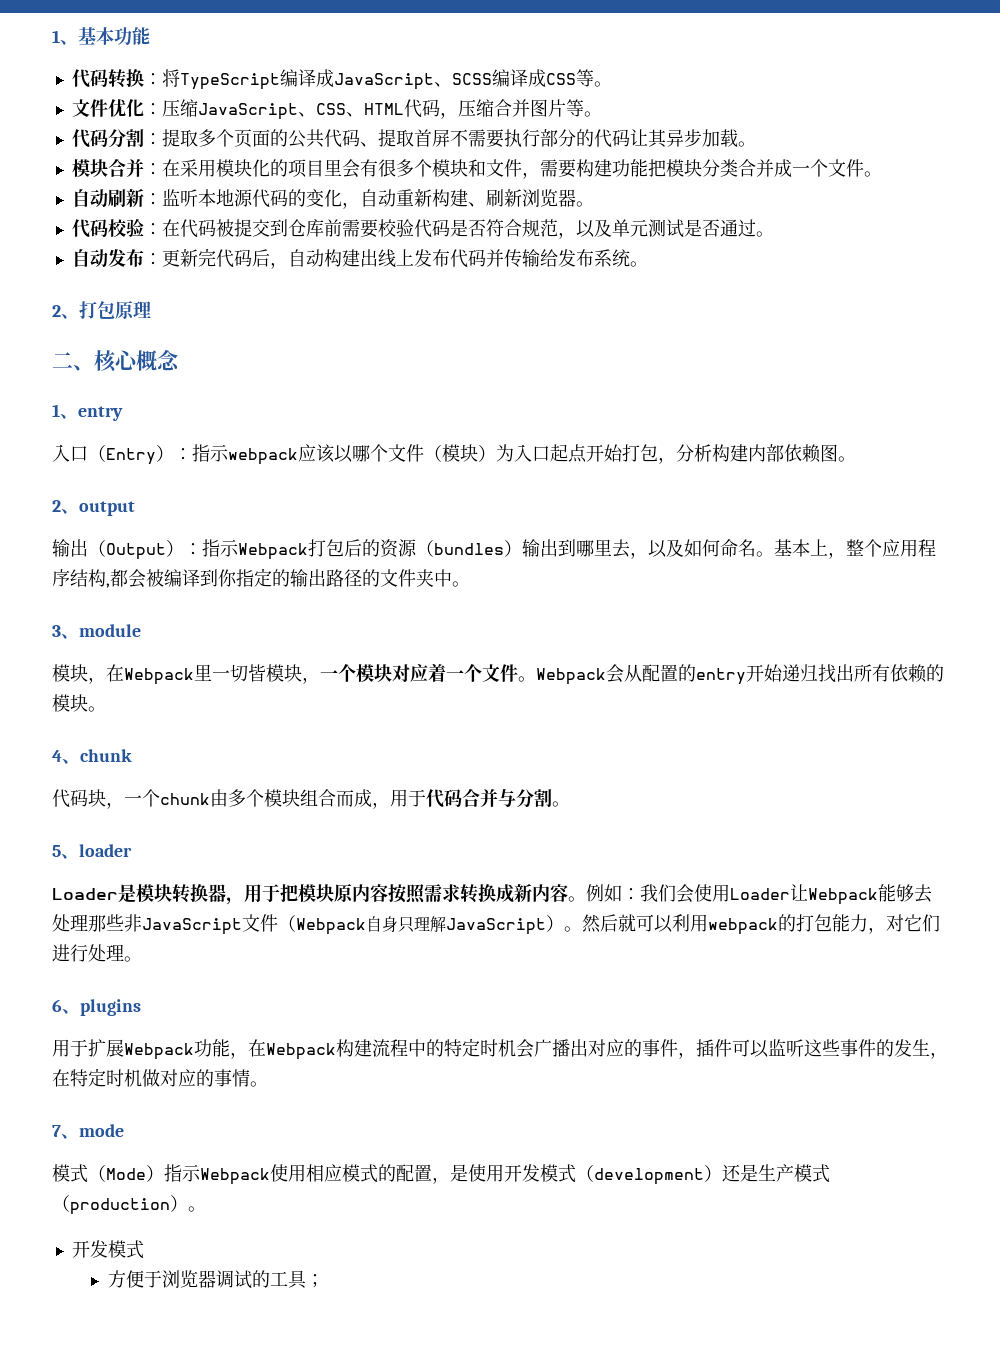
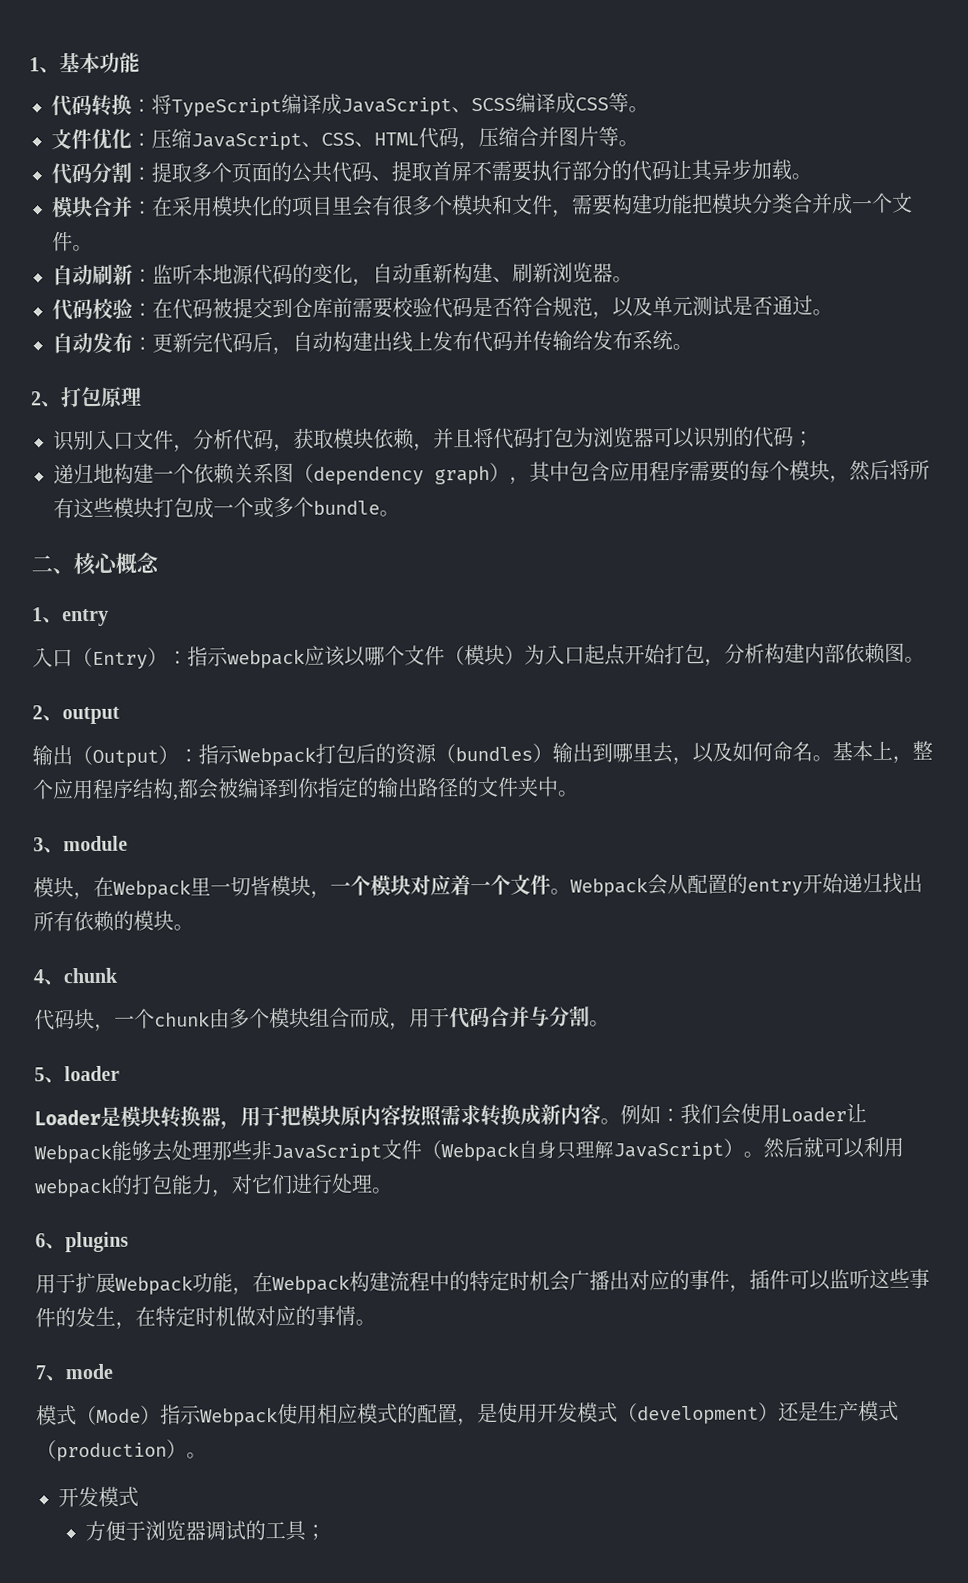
+ 识别入口文件，分析代码，获取模块依赖，并且将代码打包为浏览器可以识别的代码；
+ 递归地构建一个依赖关系图（dependency graph），其中包含应用程序需要的每个模块，然后将所有这些模块打包成一个或多个bundle。

